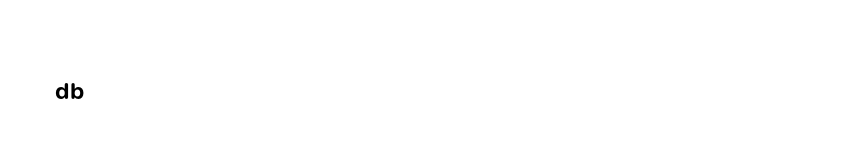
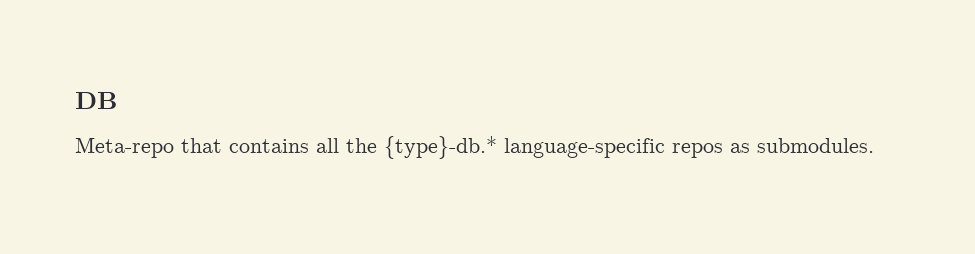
- db
+ DB
+ Meta-repo that contains all the {type}-db.* language-specific repos as submodules.

